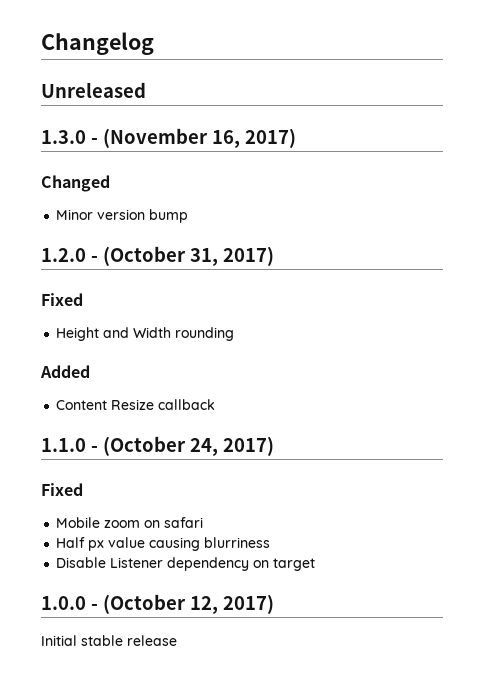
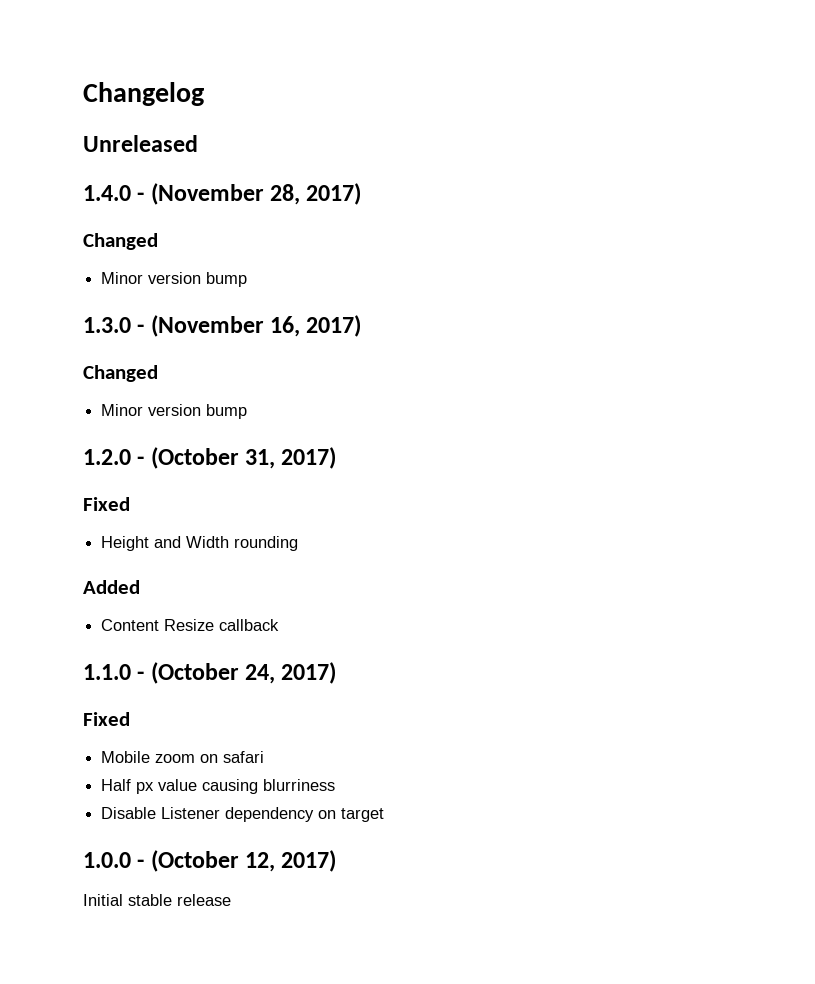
+ 1.4.0 - (November 28, 2017)
+ Changed
+ Minor version bump

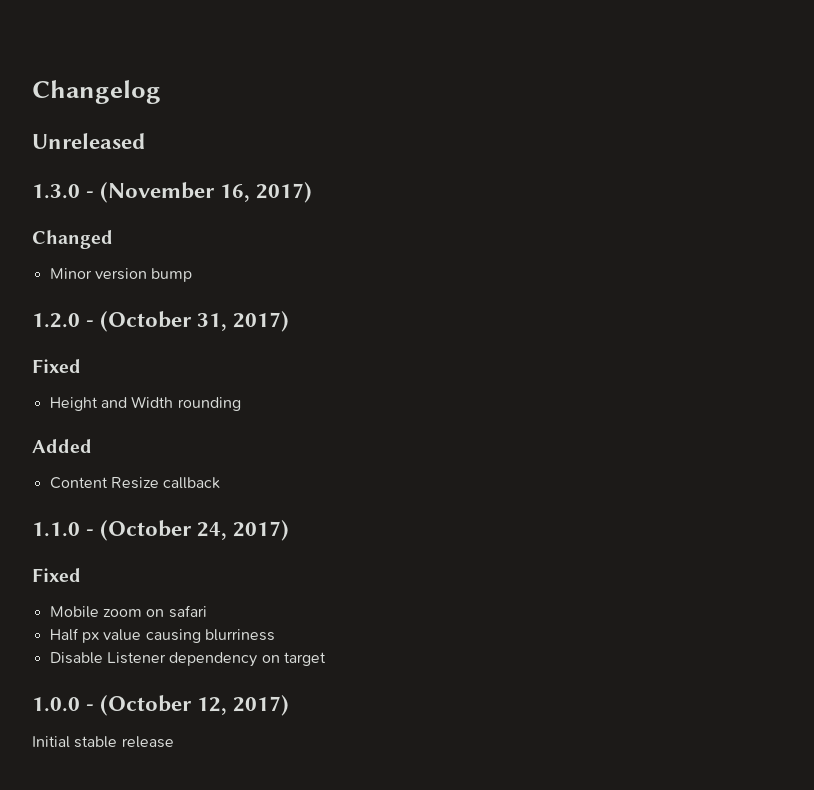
- 1.4.0 - (November 28, 2017)
- Changed
- Minor version bump

